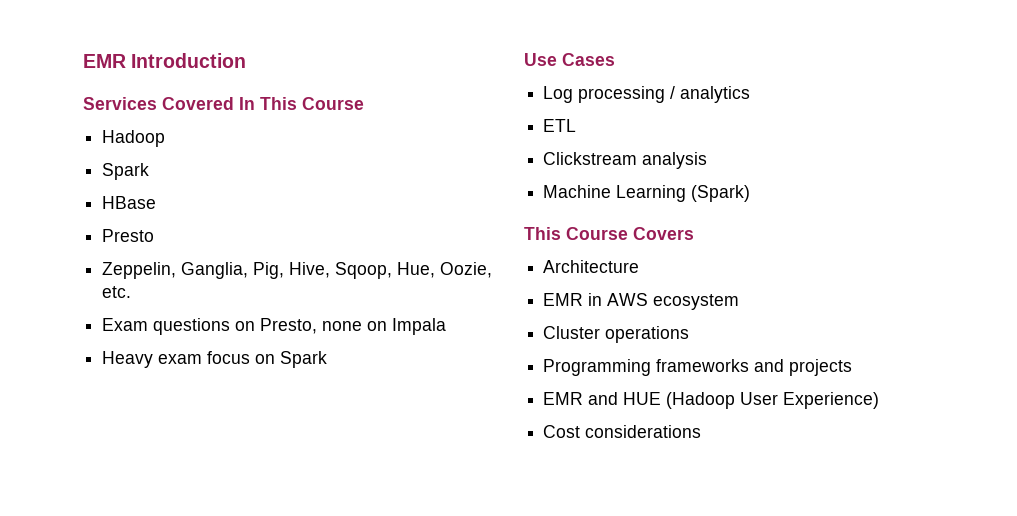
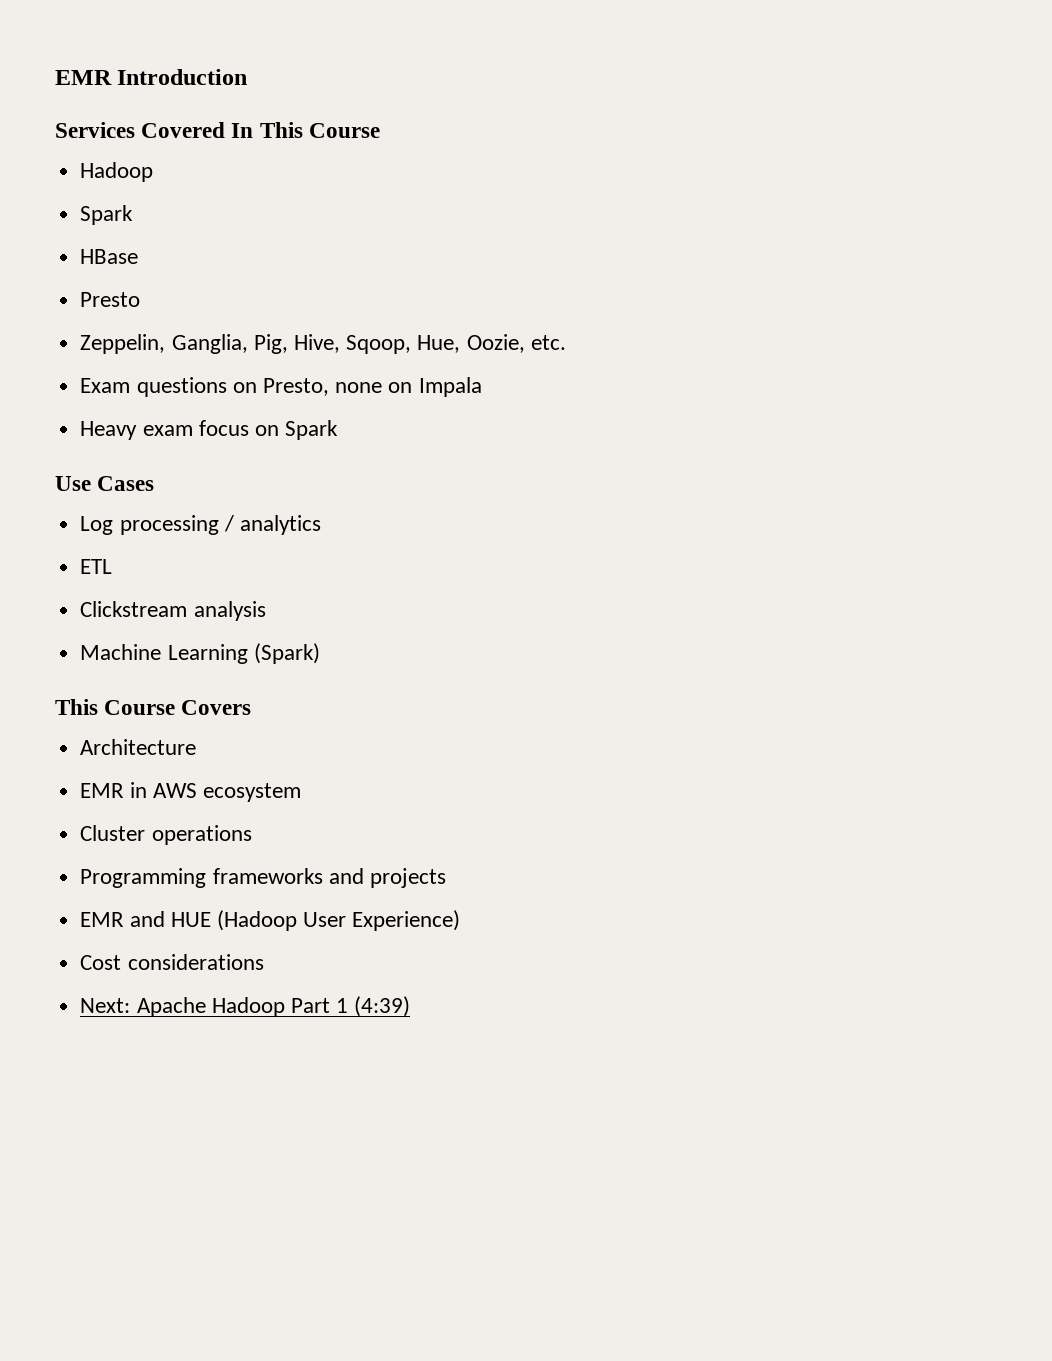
+ Next: Apache Hadoop Part 1 (4:39)

